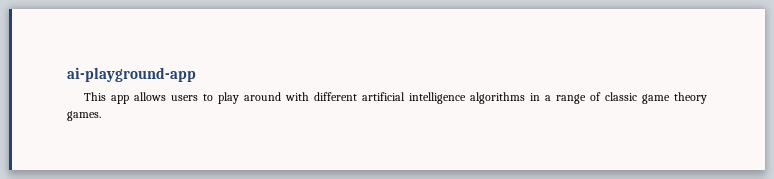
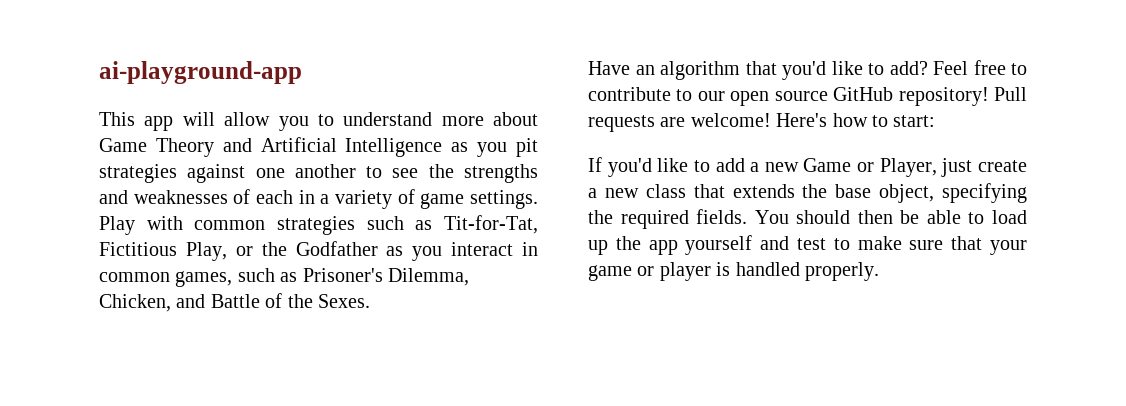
- This app allows users to play around with different artificial intelligence algorithms in a range of classic game theory games.
+ This app will allow you to understand more about Game Theory and Artificial Intelligence as you pit strategies against one another to see the strengths and weaknesses of each in a variety of game settings. Play with common strategies such as Tit-for-Tat, Fictitious Play, or the Godfather as you interact in common games, such as Prisoner's Dilemma, Chicken, and Battle of the Sexes.
+ Have an algorithm that you'd like to add? Feel free to contribute to our open source GitHub repository! Pull requests are welcome! Here's how to start:
+ If you'd like to add a new Game or Player, just create a new class that extends the base object, specifying the required fields. You should then be able to load up the app yourself and test to make sure that your game or player is handled properly.

